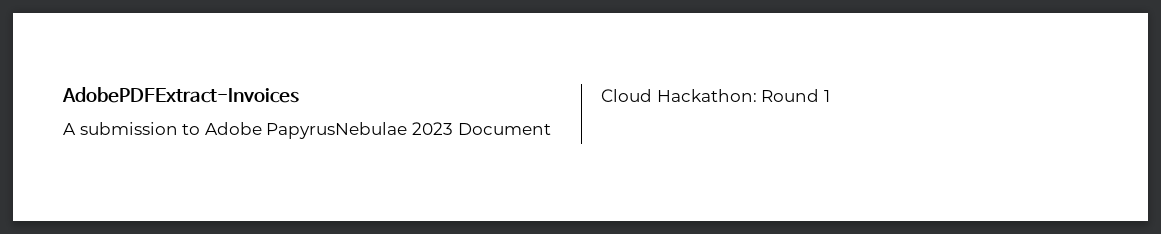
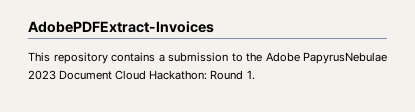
- A submission to Adobe PapyrusNebulae 2023 Document Cloud Hackathon: Round 1
+ This repository contains a submission to the Adobe PapyrusNebulae 2023 Document Cloud Hackathon: Round 1.

